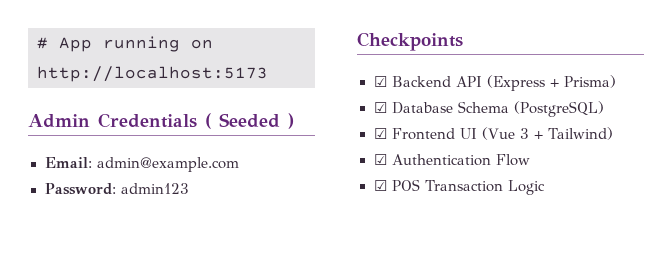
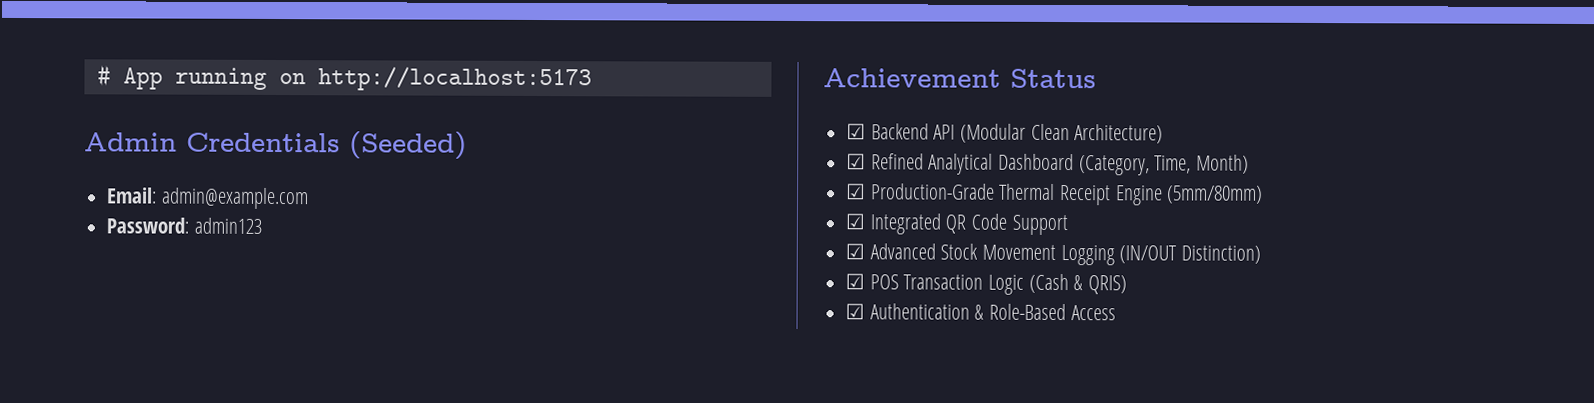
- Admin Credentials ( Seeded )
+ Admin Credentials (Seeded)
- Checkpoints
+ Achievement Status
- ☑ Backend API (Express + Prisma)
- ☑ Database Schema (PostgreSQL)
- ☑ Frontend UI (Vue 3 + Tailwind)
- ☑ Authentication Flow
- ☑ POS Transaction Logic
+ ☑ Backend API (Modular Clean Architecture)
+ ☑ Refined Analytical Dashboard (Category, Time, Month)
+ ☑ Production-Grade Thermal Receipt Engine (5mm/80mm)
+ ☑ Integrated QR Code Support
+ ☑ Advanced Stock Movement Logging (IN/OUT Distinction)
+ ☑ POS Transaction Logic (Cash & QRIS)
+ ☑ Authentication & Role-Based Access

